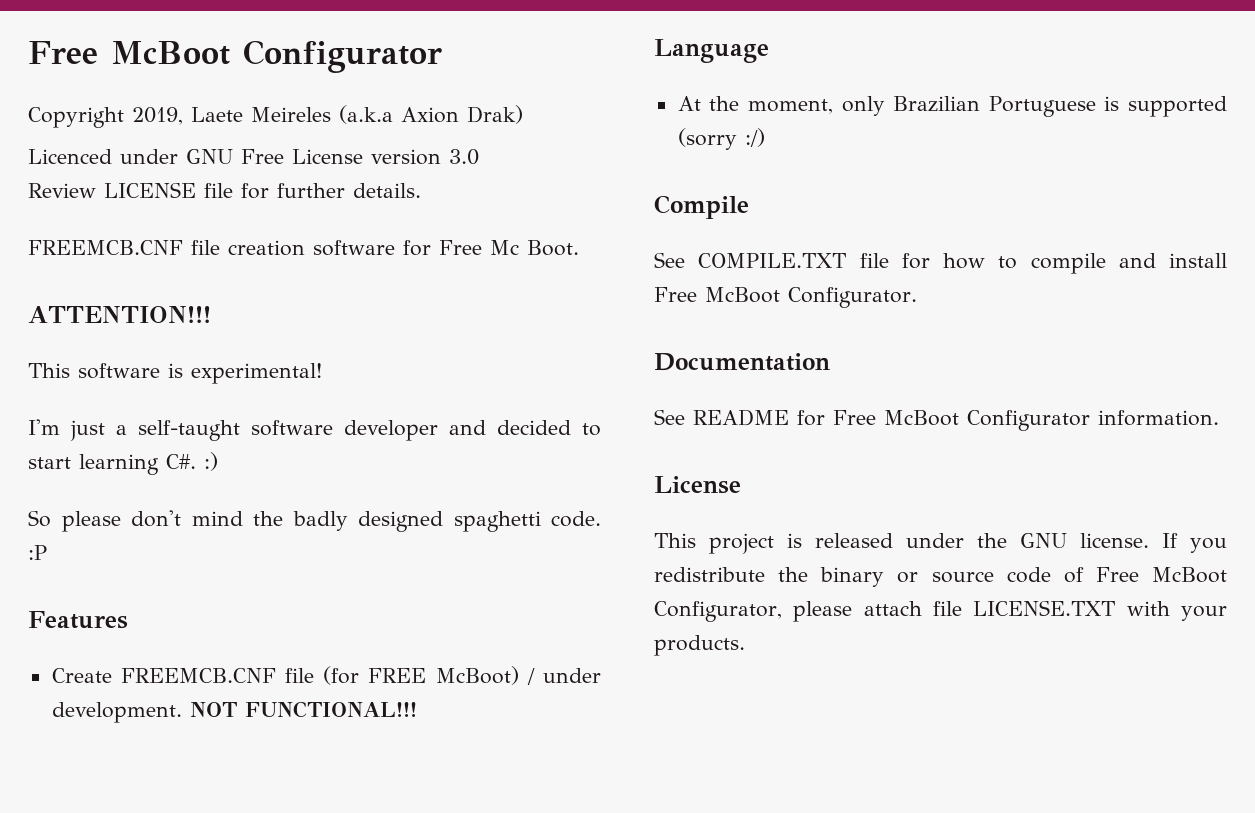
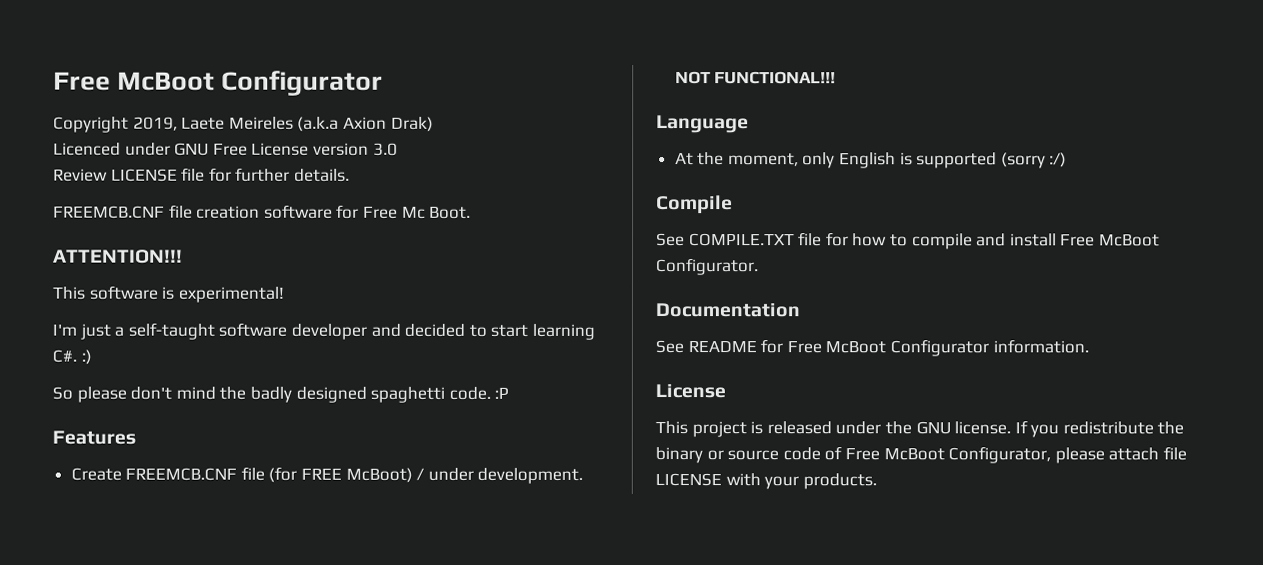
- At the moment, only Brazilian Portuguese is supported (sorry :/)
+ At the moment, only English is supported (sorry :/)
- If you redistribute the binary or source code of Free McBoot Configurator, please attach file LICENSE.TXT with your products.
+ If you redistribute the binary or source code of Free McBoot Configurator, please attach file LICENSE with your products.

